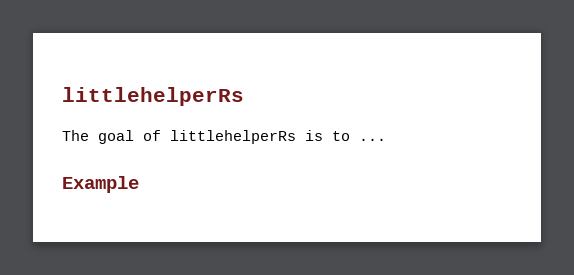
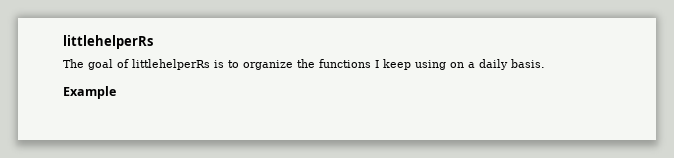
- The goal of littlehelperRs is to ...
+ The goal of littlehelperRs is to organize the functions I keep using on a daily basis.

